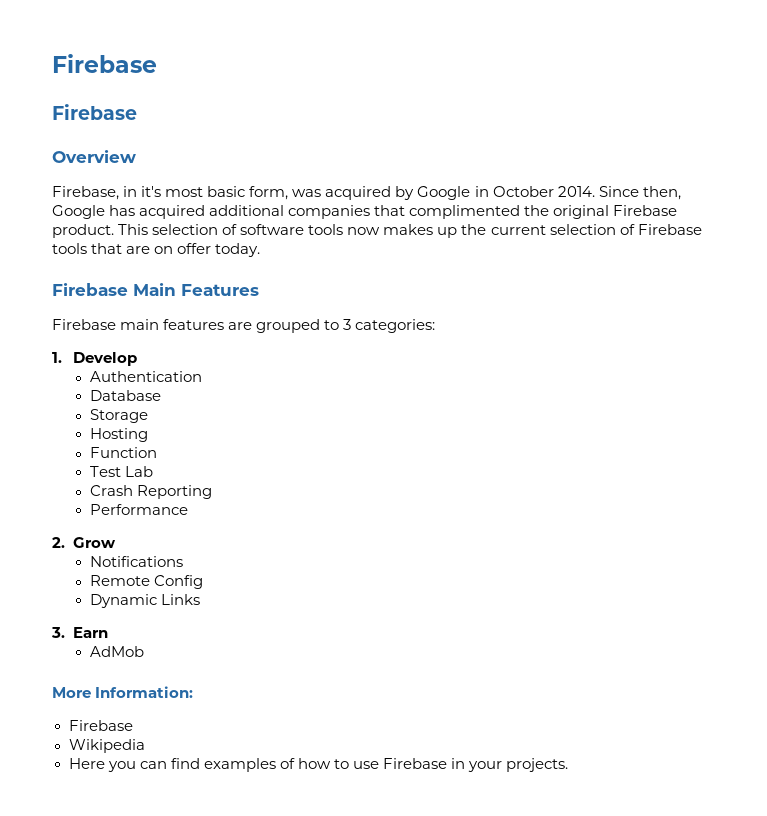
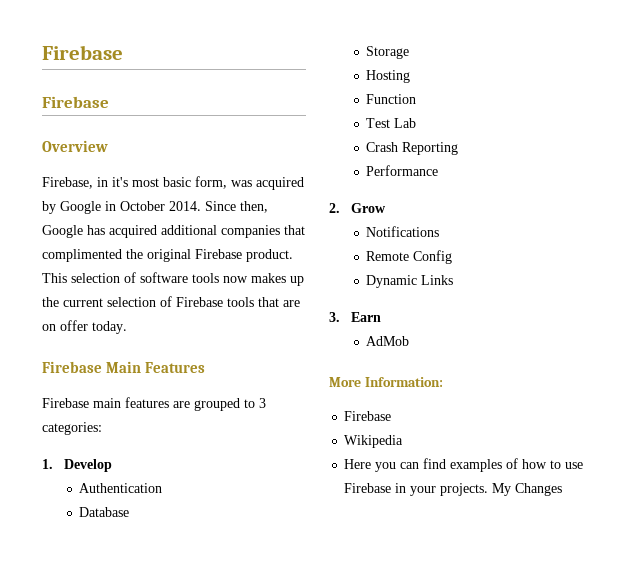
+ My Changes

